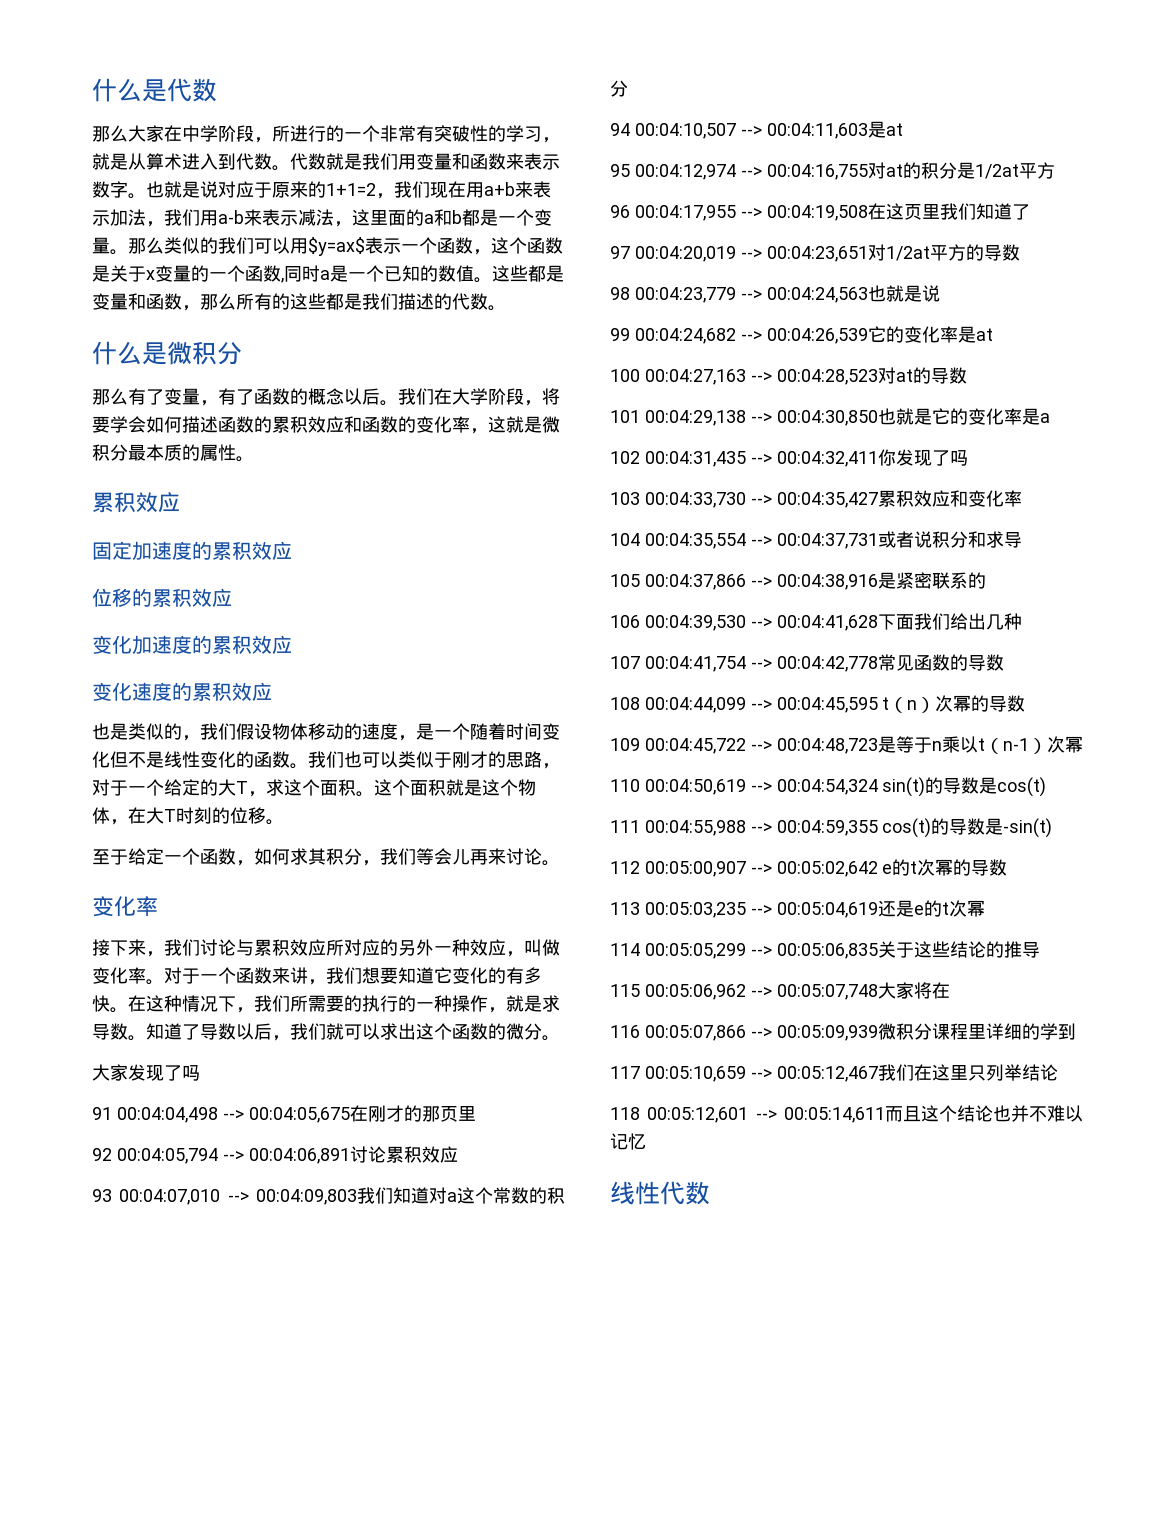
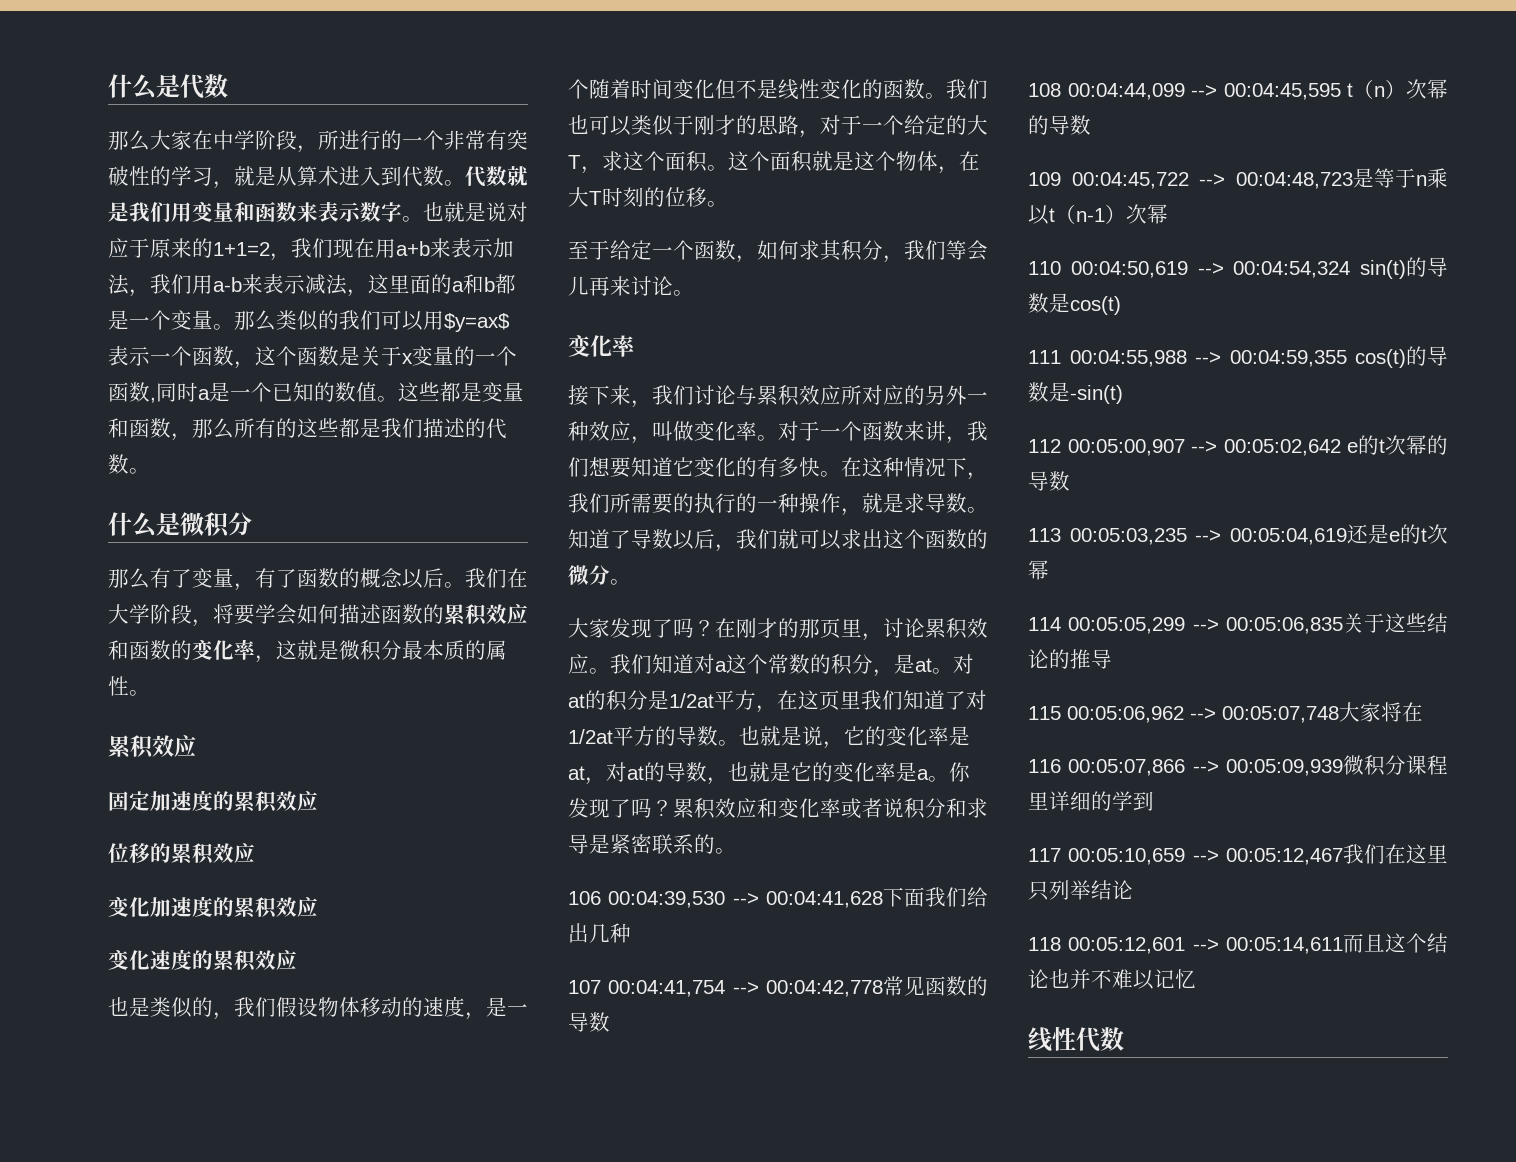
- 大家发现了吗
- 91 00:04:04,498 --> 00:04:05,675在刚才的那页里
- 92 00:04:05,794 --> 00:04:06,891讨论累积效应
- 93 00:04:07,010 --> 00:04:09,803我们知道对a这个常数的积分
- 94 00:04:10,507 --> 00:04:11,603是at
- 95 00:04:12,974 --> 00:04:16,755对at的积分是1/2at平方
- 96 00:04:17,955 --> 00:04:19,508在这页里我们知道了
- 97 00:04:20,019 --> 00:04:23,651对1/2at平方的导数
- 98 00:04:23,779 --> 00:04:24,563也就是说
- 99 00:04:24,682 --> 00:04:26,539它的变化率是at
- 100 00:04:27,163 --> 00:04:28,523对at的导数
- 101 00:04:29,138 --> 00:04:30,850也就是它的变化率是a
- 102 00:04:31,435 --> 00:04:32,411你发现了吗
- 103 00:04:33,730 --> 00:04:35,427累积效应和变化率
- 104 00:04:35,554 --> 00:04:37,731或者说积分和求导
- 105 00:04:37,866 --> 00:04:38,916是紧密联系的
+ 大家发现了吗？在刚才的那页里，讨论累积效应。我们知道对a这个常数的积分，是at。对at的积分是1/2at平方，在这页里我们知道了对1/2at平方的导数。也就是说，它的变化率是at，对at的导数，也就是它的变化率是a。你发现了吗？累积效应和变化率或者说积分和求导是紧密联系的。

